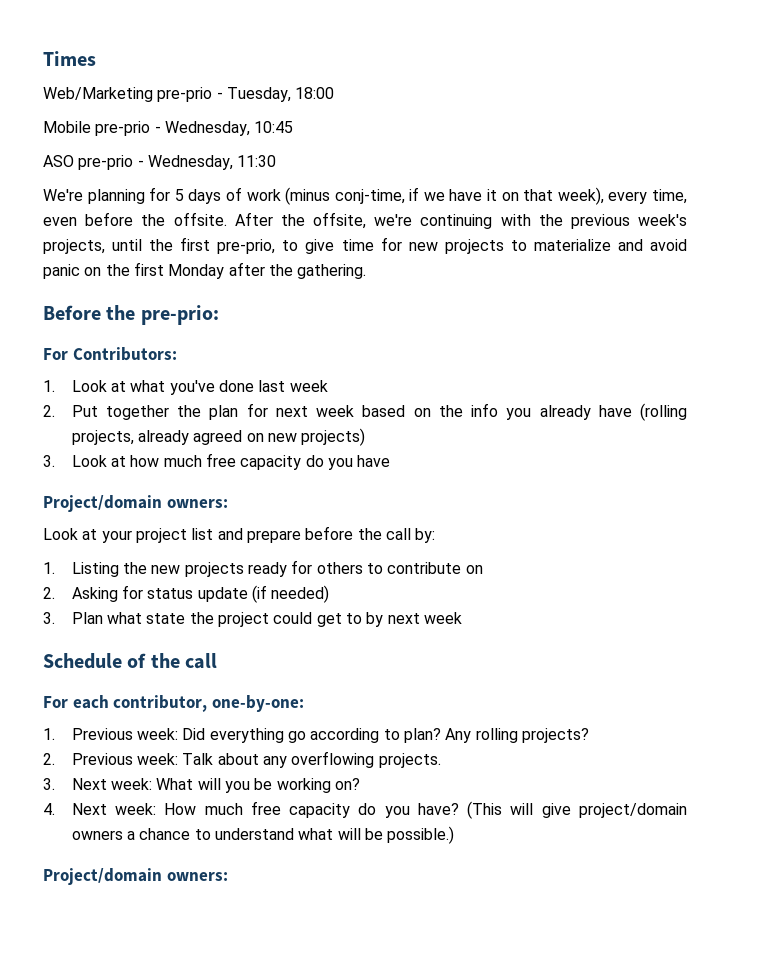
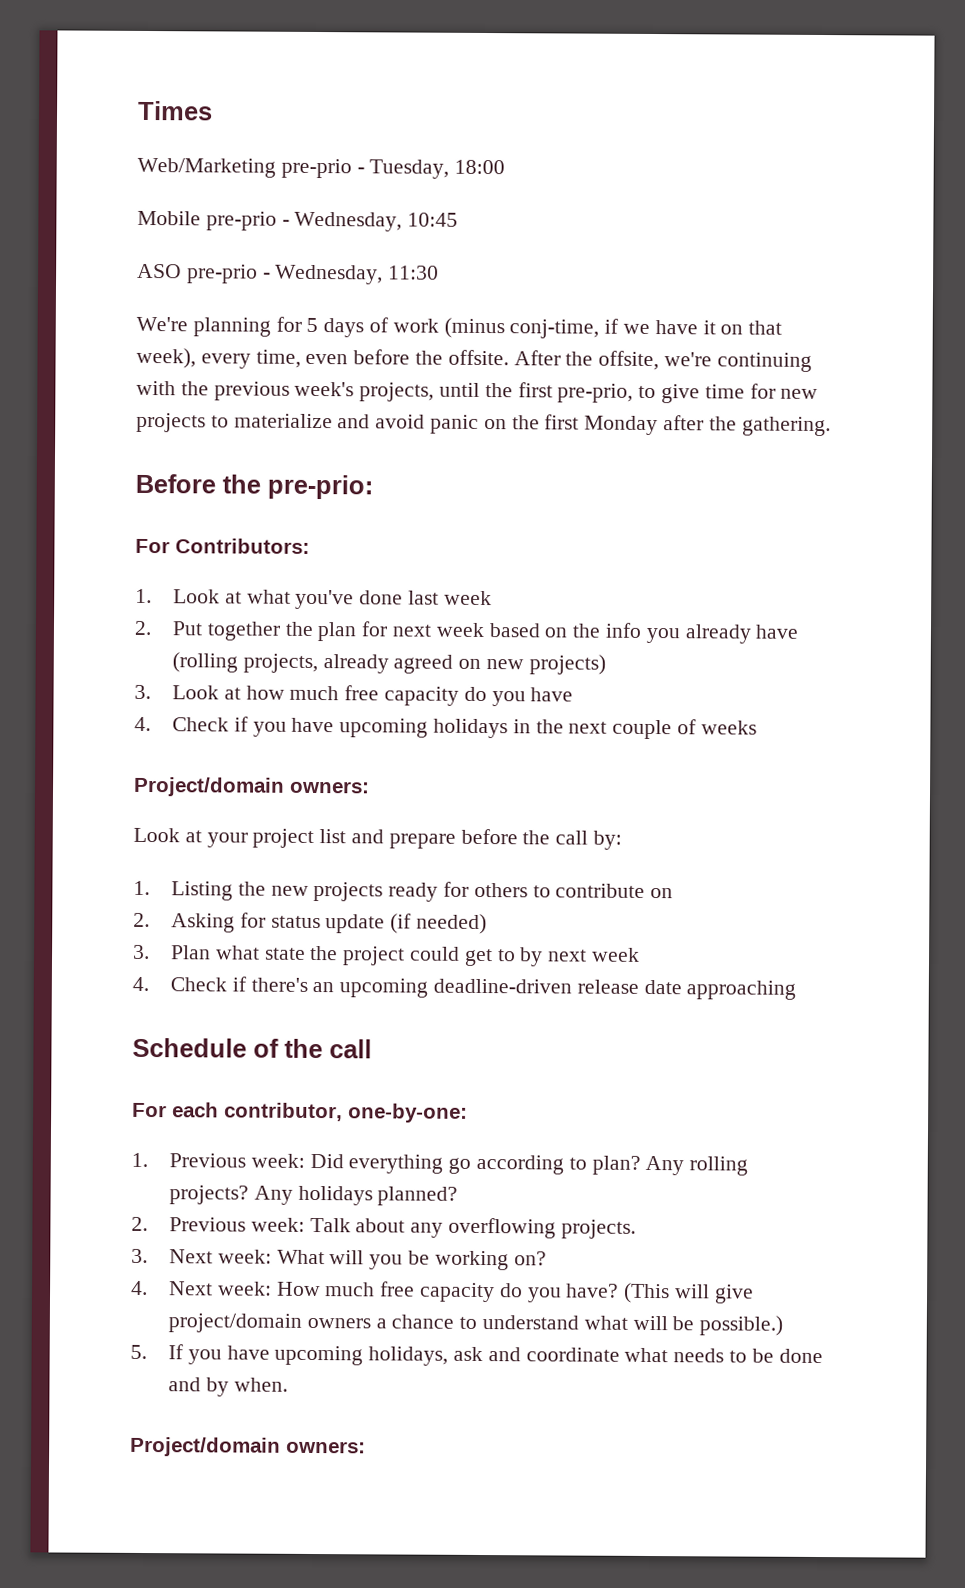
+ 4. Check if you have upcoming holidays in the next couple of weeks
+ 4. Check if there's an upcoming deadline-driven release date approaching
+ Any holidays planned?
+ 5. If you have upcoming holidays, ask and coordinate what needs to be done and by when.

